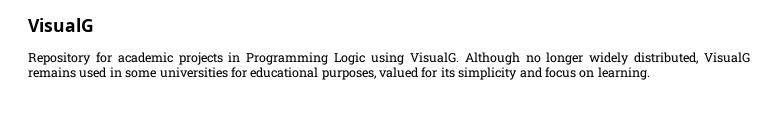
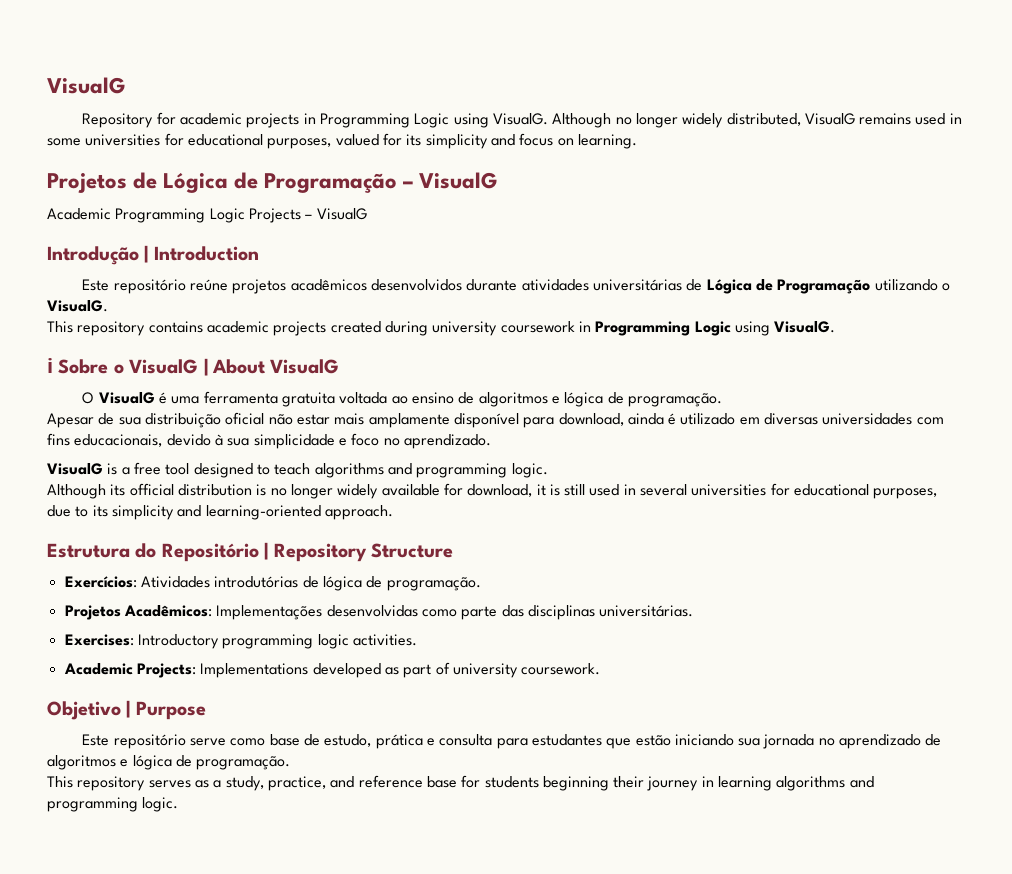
+ Projetos de Lógica de Programação – VisualG
+ Academic Programming Logic Projects – VisualG
+ Introdução | Introduction
+ Este repositório reúne projetos acadêmicos desenvolvidos durante atividades universitárias de Lógica de Programação utilizando o VisualG.
+ This repository contains academic projects created during university coursework in Programming Logic using VisualG.
+ ℹ Sobre o VisualG | About VisualG
+ O VisualG é uma ferramenta gratuita voltada ao ensino de algoritmos e lógica de programação.
+ Apesar de sua distribuição oficial não estar mais amplamente disponível para download, ainda é utilizado em diversas universidades com fins educacionais, devido à sua simplicidade e foco no aprendizado.
+ VisualG is a free tool designed to teach algorithms and programming logic.
+ Although its official distribution is no longer widely available for download, it is still used in several universities for educational purposes, due to its simplicity and learning-oriented approach.
+ Estrutura do Repositório | Repository Structure
+ Exercícios: Atividades introdutórias de lógica de programação.
+ Projetos Acadêmicos: Implementações desenvolvidas como parte das disciplinas universitárias.
+ Exercises: Introductory programming logic activities.
+ Academic Projects: Implementations developed as part of university coursework.
+ Objetivo | Purpose
+ Este repositório serve como base de estudo, prática e consulta para estudantes que estão iniciando sua jornada no aprendizado de algoritmos e lógica de programação.
+ This repository serves as a study, practice, and reference base for students beginning their journey in learning algorithms and programming logic.

